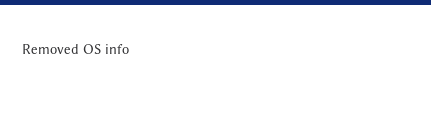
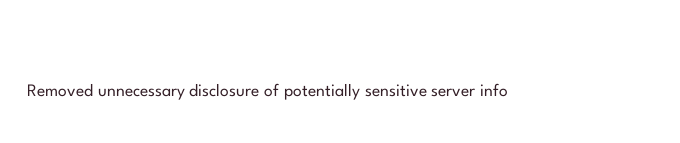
- Removed OS info
+ Removed unnecessary disclosure of potentially sensitive server info

